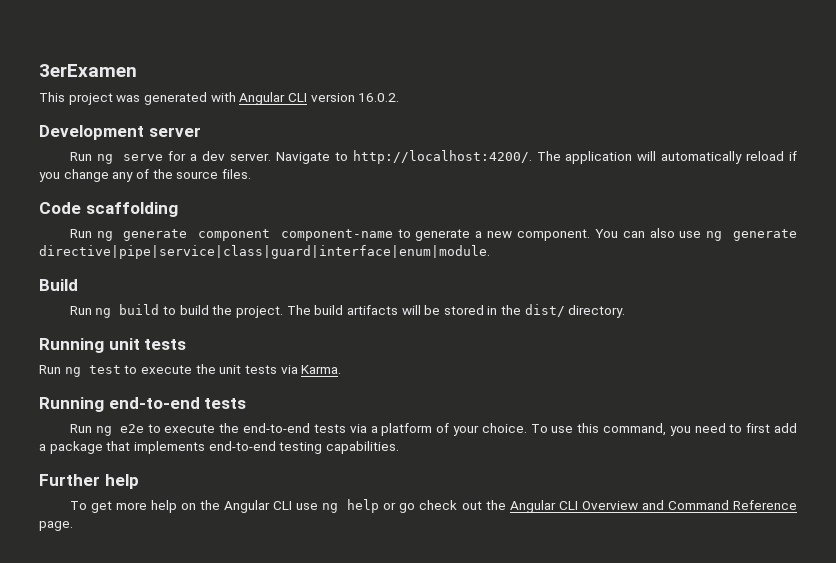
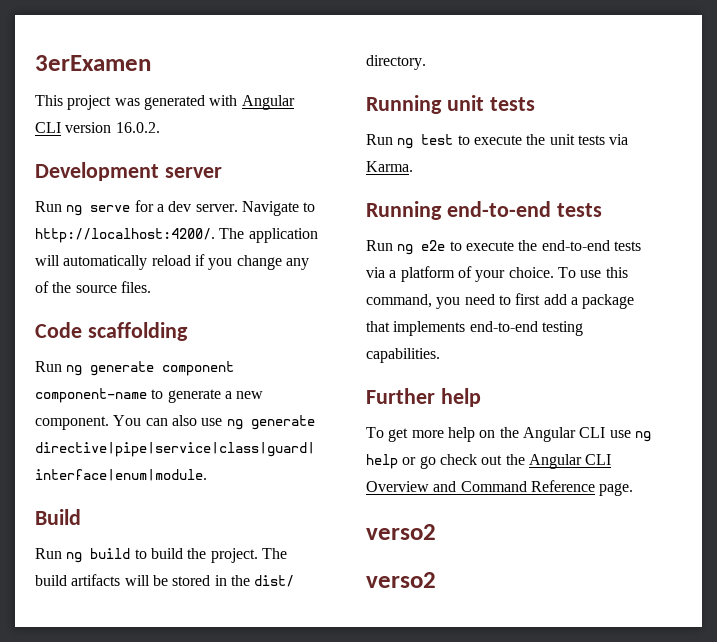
  To get more help on the Angular CLI use ng help or go check out the Angular CLI Overview and Command Reference page.
+ verso2
+ verso2

